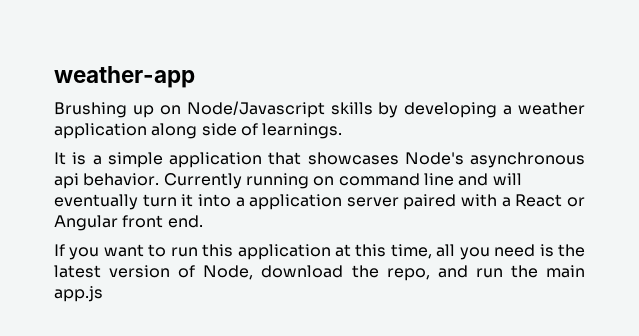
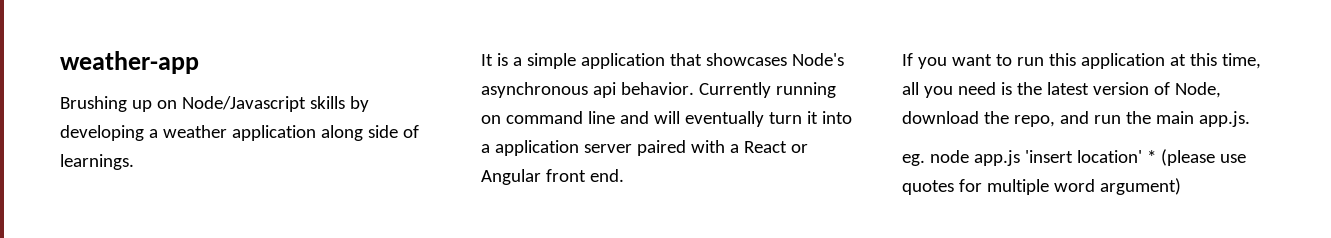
- If you want to run this application at this time, all you need is the latest version of Node, download the repo, and run the main app.js
+ If you want to run this application at this time, all you need is the latest version of Node, download the repo, and run the main app.js.
+ eg. node app.js 'insert location' * (please use quotes for multiple word argument)

